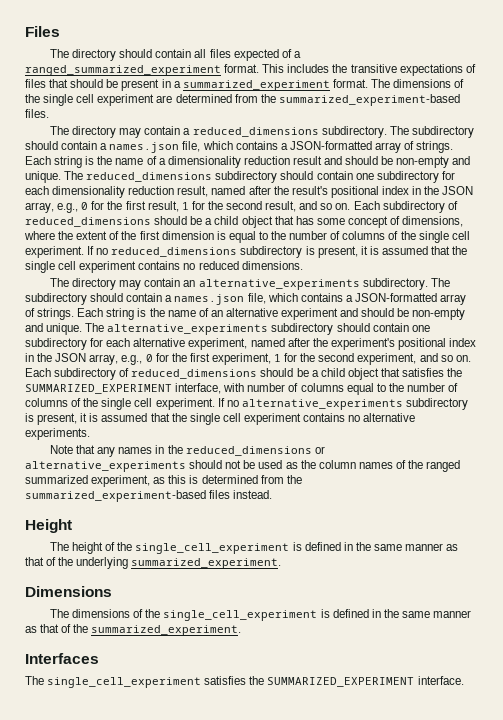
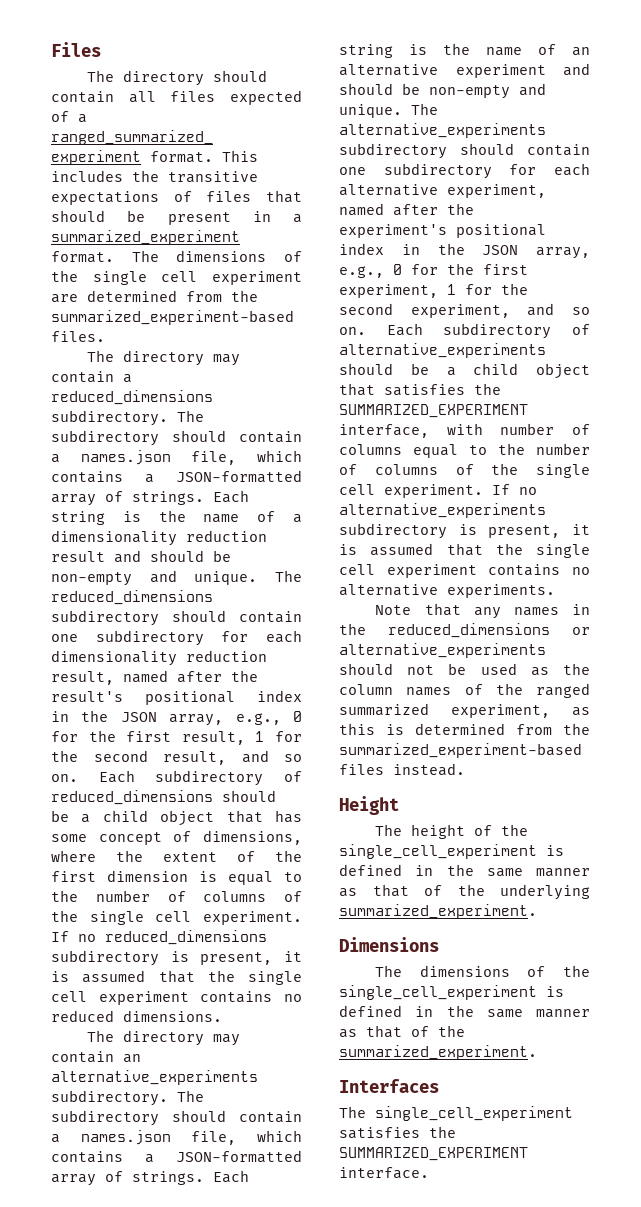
- Each subdirectory of reduced_dimensions should be a child object that satisfies the SUMMARIZED_EXPERIMENT interface, with number of columns equal to the number of columns of the single cell experiment.
+ Each subdirectory of alternative_experiments should be a child object that satisfies the SUMMARIZED_EXPERIMENT interface, with number of columns equal to the number of columns of the single cell experiment.

